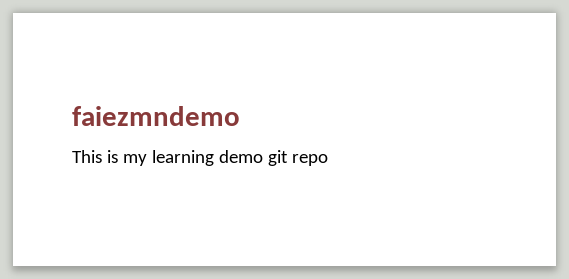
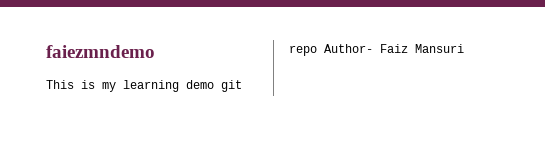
- This is my learning demo git repo
+ This is my learning demo git repo Author- Faiz Mansuri

